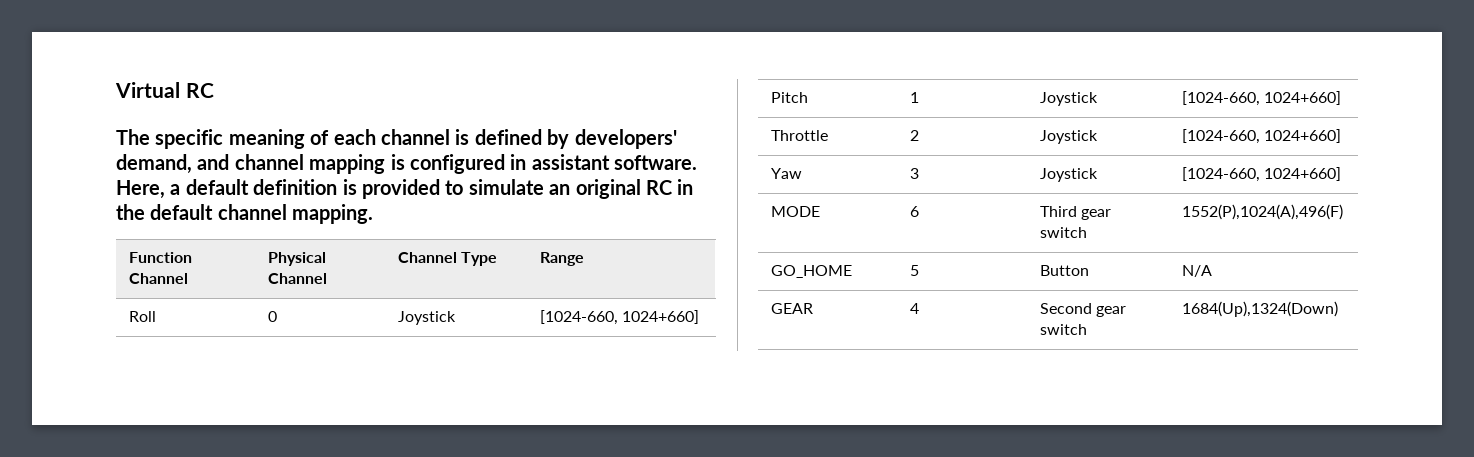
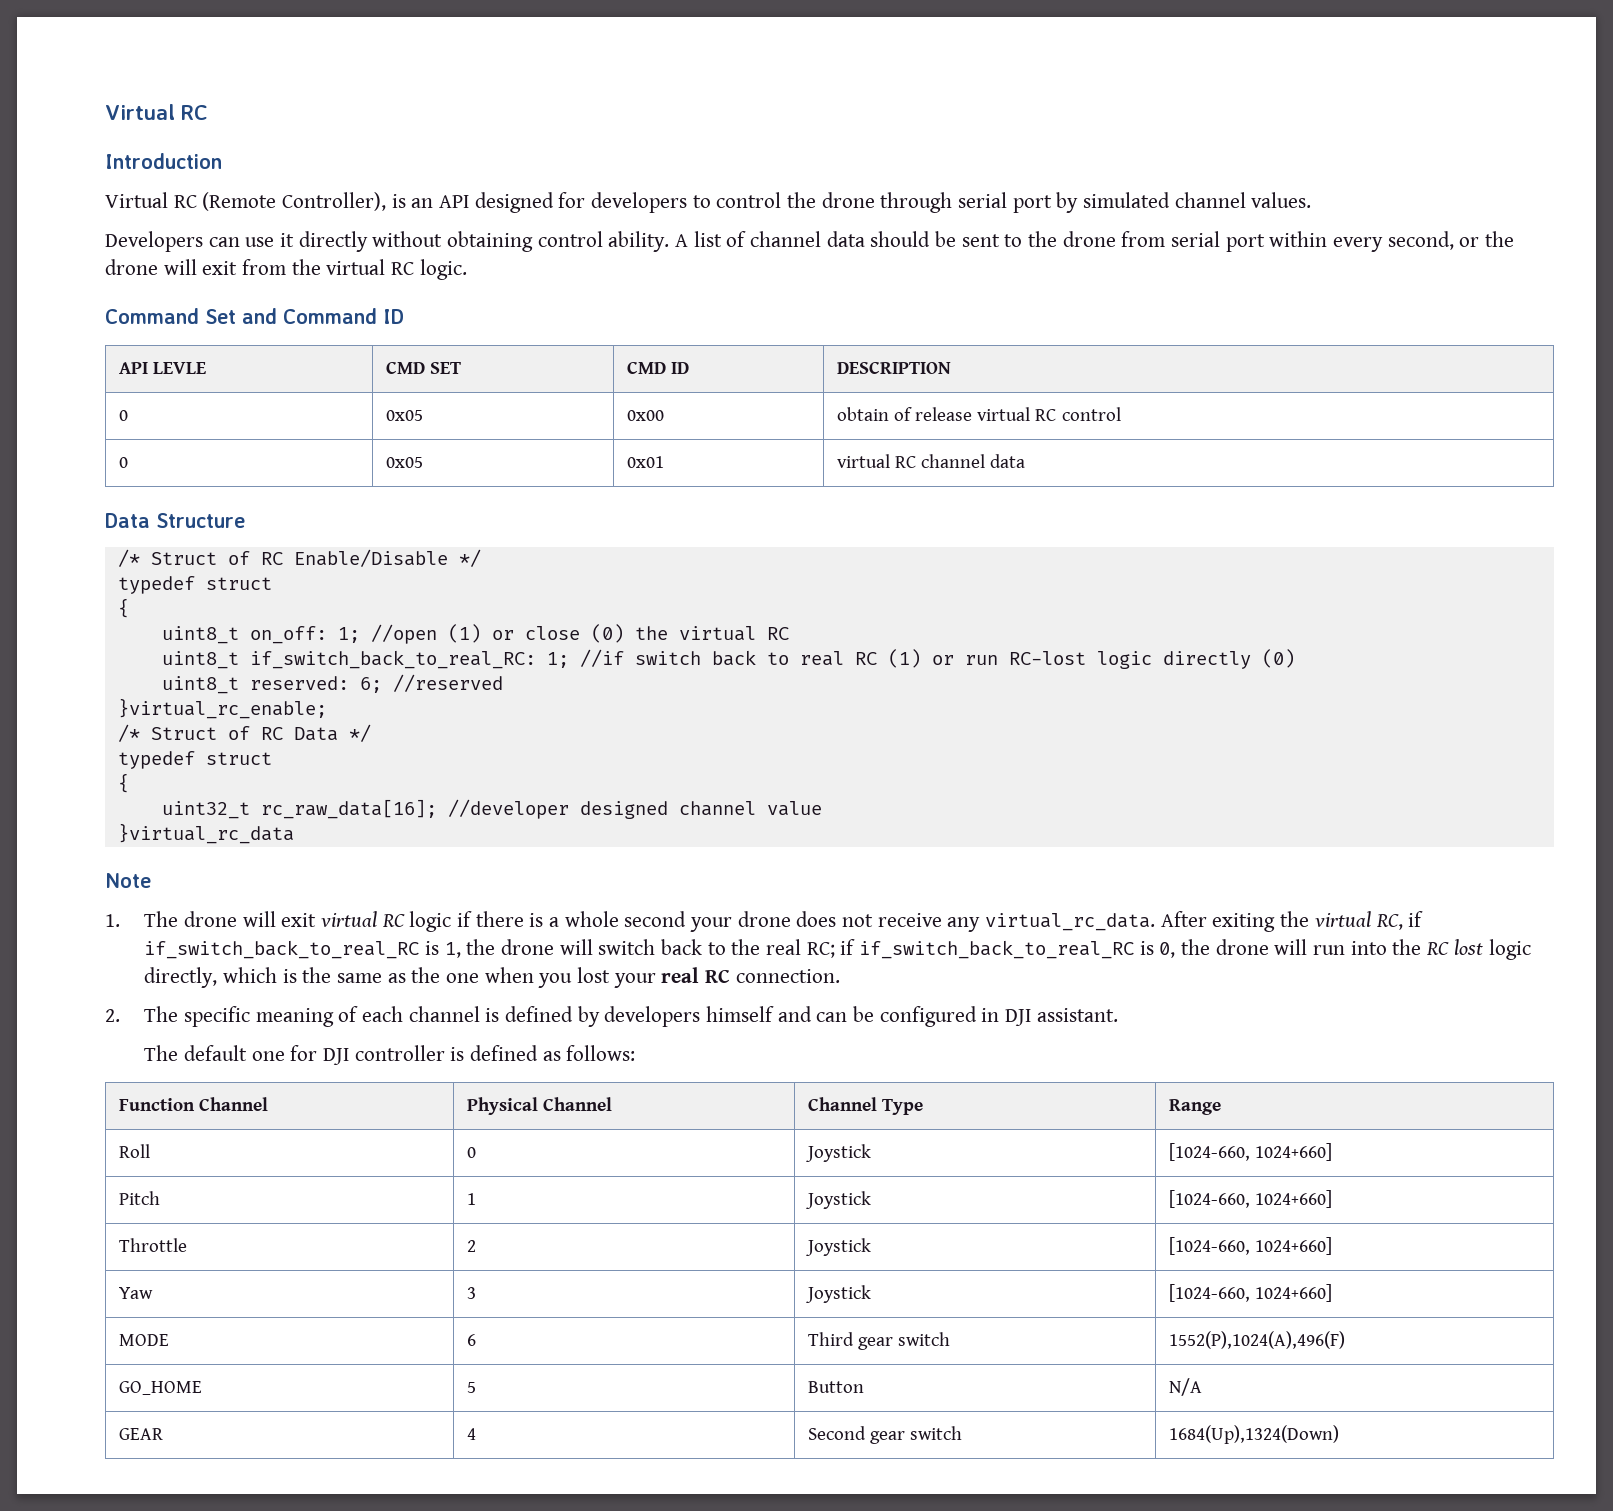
- The specific meaning of each channel is defined by developers' demand, and channel mapping is configured in assistant software. Here, a default definition is provided to simulate an original RC in the default channel mapping.
+ Introduction
+ Virtual RC (Remote Controller), is an API designed for developers to control the drone through serial port by simulated channel values.
+ Developers can use it directly without obtaining control ability. A list of channel data should be sent to the drone from serial port within every second, or the drone will exit from the virtual RC logic.
+ Command Set and Command ID
+ API LEVLE | CMD SET | CMD ID | DESCRIPTION
+ 0 | 0x05 | 0x00 | obtain of release virtual RC control
+ 0 | 0x05 | 0x01 | virtual RC channel data
+ Data Structure
+ /* Struct of RC Enable/Disable */
+ typedef struct
+ {
+ uint8_t on_off: 1; //open (1) or close (0) the virtual RC
+ uint8_t if_switch_back_to_real_RC: 1; //if switch back to real RC (1) or run RC-lost logic directly (0)
+ uint8_t reserved: 6; //reserved
+ }virtual_rc_enable;
+ /* Struct of RC Data */
+ typedef struct
+ {
+ uint32_t rc_raw_data[16]; //developer designed channel value
+ }virtual_rc_data
+ Note
+ 1. The drone will exit virtual RC logic if there is a whole second your drone does not receive any virtual_rc_data. After exiting the virtual RC, if if_switch_back_to_real_RC is 1, the drone will switch back to the real RC; if if_switch_back_to_real_RC is 0, the drone will run into the RC lost logic directly, which is the same as the one when you lost your real RC connection.
+ 2. The specific meaning of each channel is defined by developers himself and can be configured in DJI assistant.
+ The default one for DJI controller is defined as follows:

